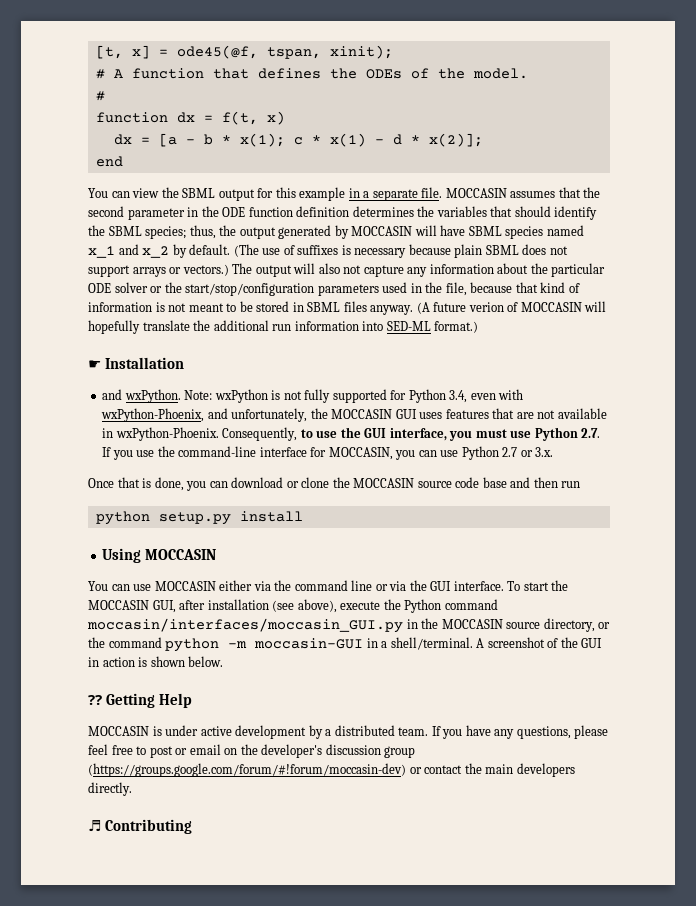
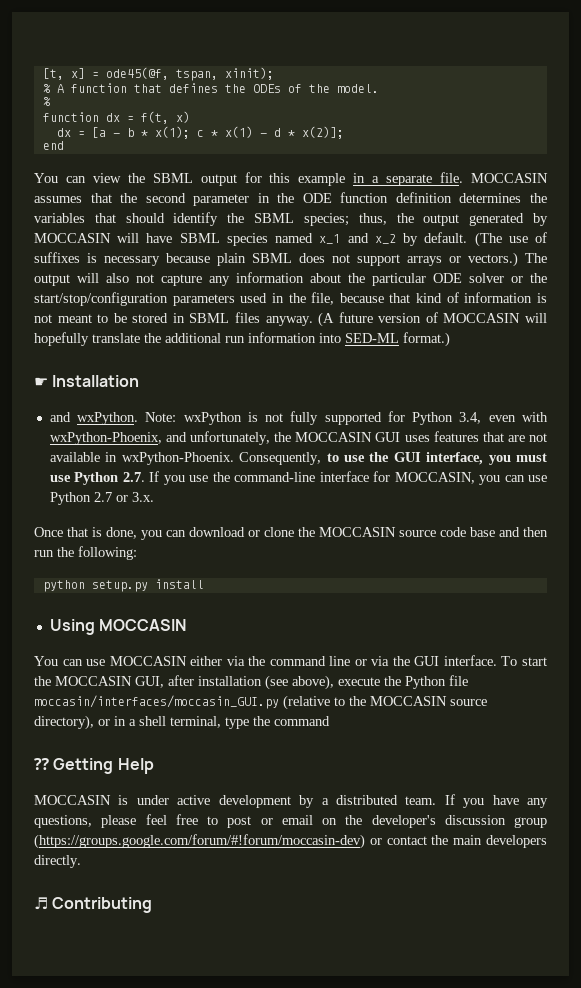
- # A function that defines the ODEs of the model.
- #
+ % A function that defines the ODEs of the model.
+ %
- (A future verion of MOCCASIN will hopefully translate the additional run information into SED-ML format.)
+ (A future version of MOCCASIN will hopefully translate the additional run information into SED-ML format.)
- Once that is done, you can download or clone the MOCCASIN source code base and then run
+ Once that is done, you can download or clone the MOCCASIN source code base and then run the following:
- To start the MOCCASIN GUI, after installation (see above), execute the Python command moccasin/interfaces/moccasin_GUI.py in the MOCCASIN source directory, or the command python -m moccasin-GUI in a shell/terminal. A screenshot of the GUI in action is shown below.
+ To start the MOCCASIN GUI, after installation (see above), execute the Python file moccasin/interfaces/moccasin_GUI.py (relative to the MOCCASIN source directory), or in a shell terminal, type the command

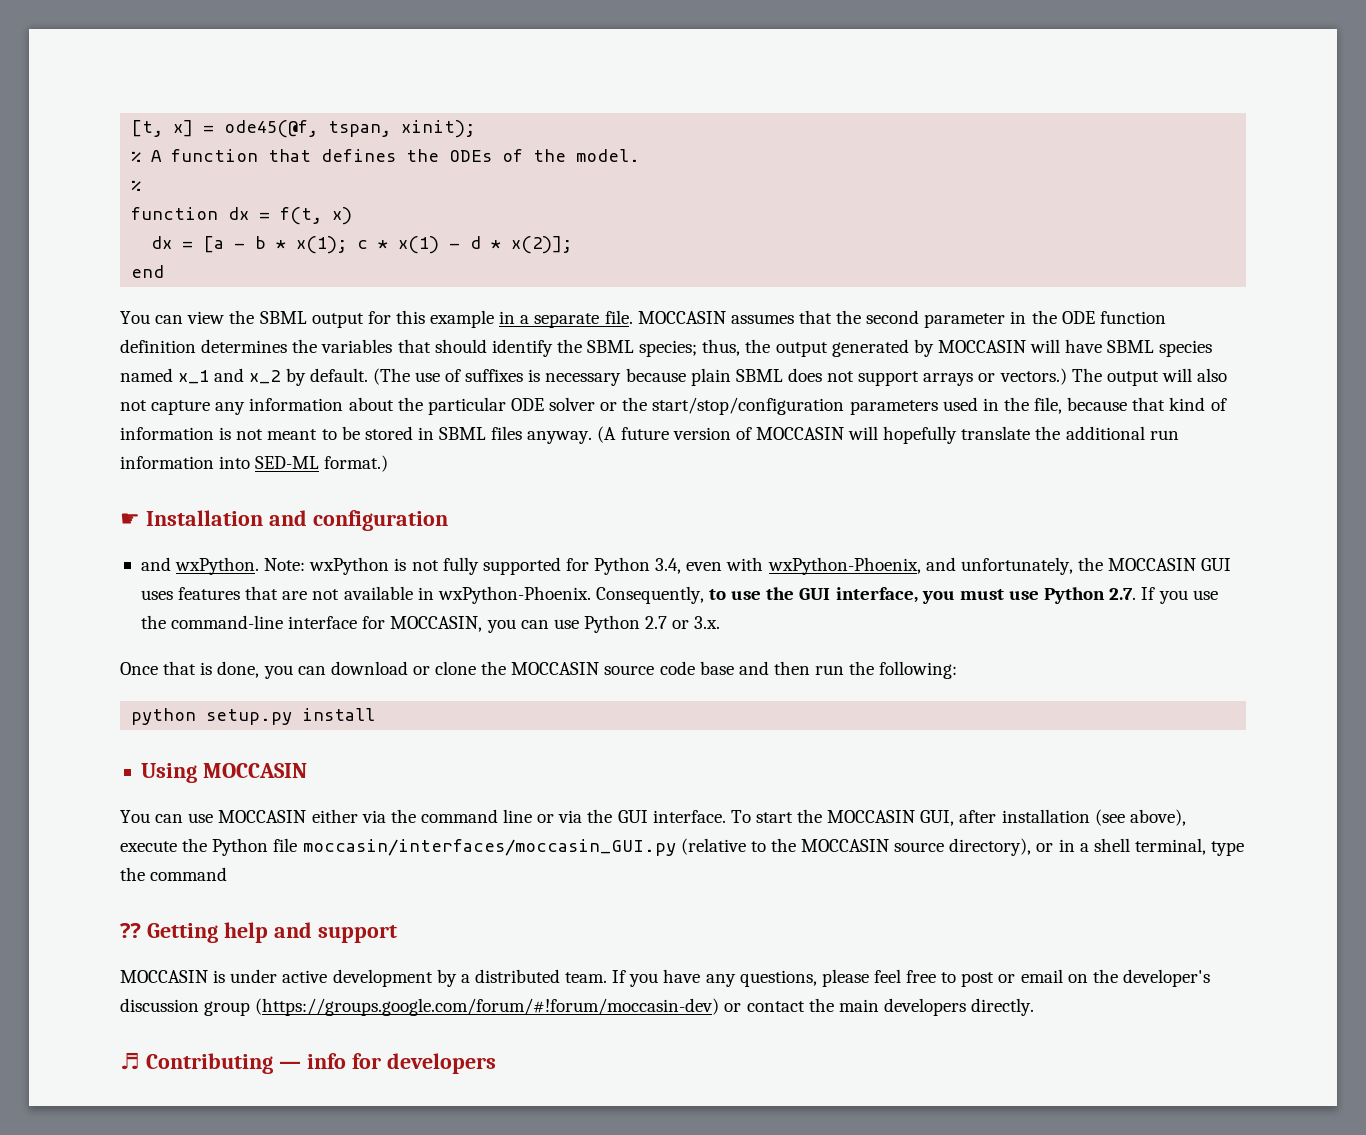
- ☛ Installation
+ ☛ Installation and configuration
- ⁇ Getting Help
+ ⁇ Getting help and support
- ♬ Contributing
+ ♬ Contributing — info for developers

